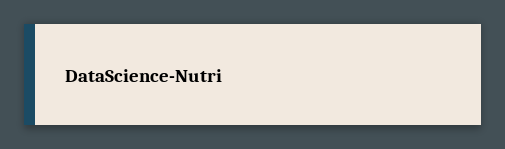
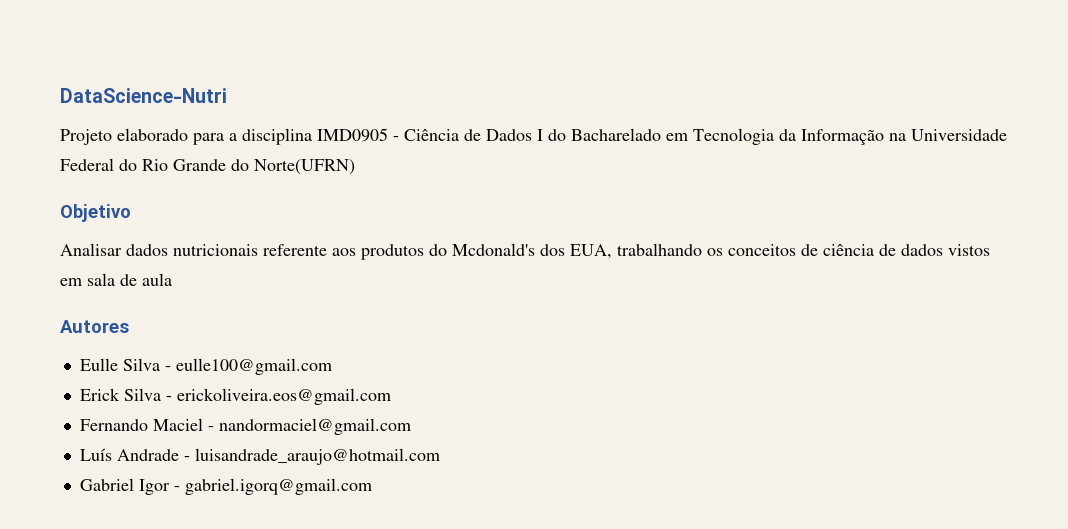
+ Projeto elaborado para a disciplina IMD0905 - Ciência de Dados I do Bacharelado em Tecnologia da Informação na Universidade Federal do Rio Grande do Norte(UFRN)
+ Objetivo
+ Analisar dados nutricionais referente aos produtos do Mcdonald's dos EUA, trabalhando os conceitos de ciência de dados vistos em sala de aula
+ Autores
+ Eulle Silva - eulle100@gmail.com
+ Erick Silva - erickoliveira.eos@gmail.com
+ Fernando Maciel - nandormaciel@gmail.com
+ Luís Andrade - luisandrade_araujo@hotmail.com
+ Gabriel Igor - gabriel.igorq@gmail.com

